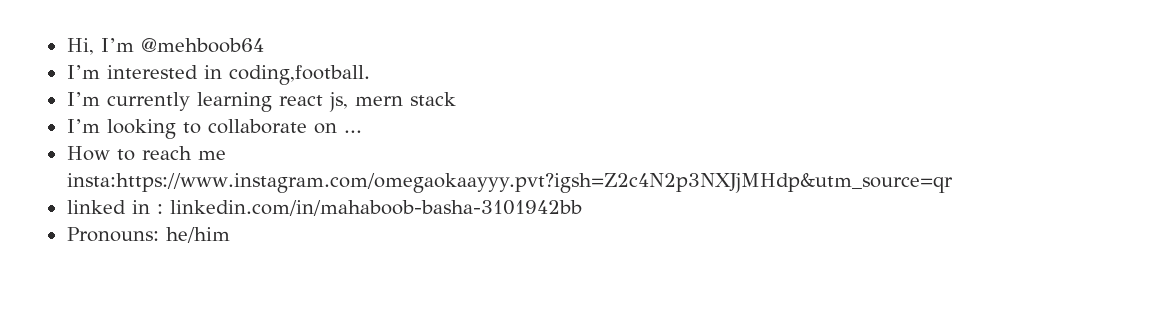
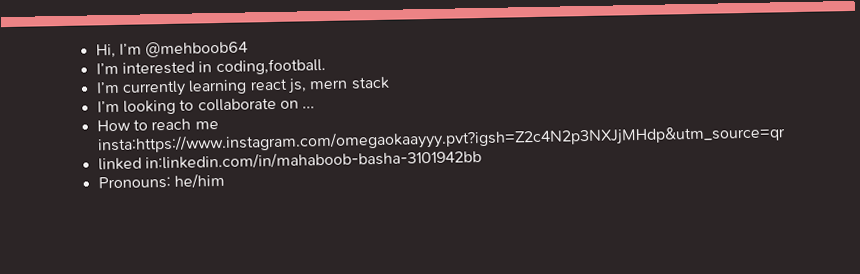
- linked in : linkedin.com/in/mahaboob-basha-3101942bb
+ linked in:linkedin.com/in/mahaboob-basha-3101942bb

